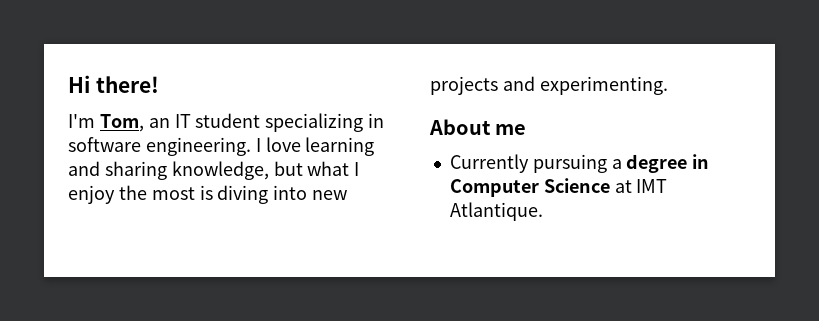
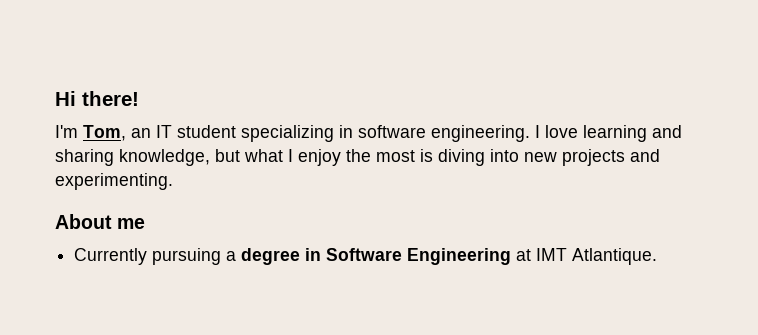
- Currently pursuing a degree in Computer Science at IMT Atlantique.
+ Currently pursuing a degree in Software Engineering at IMT Atlantique.

